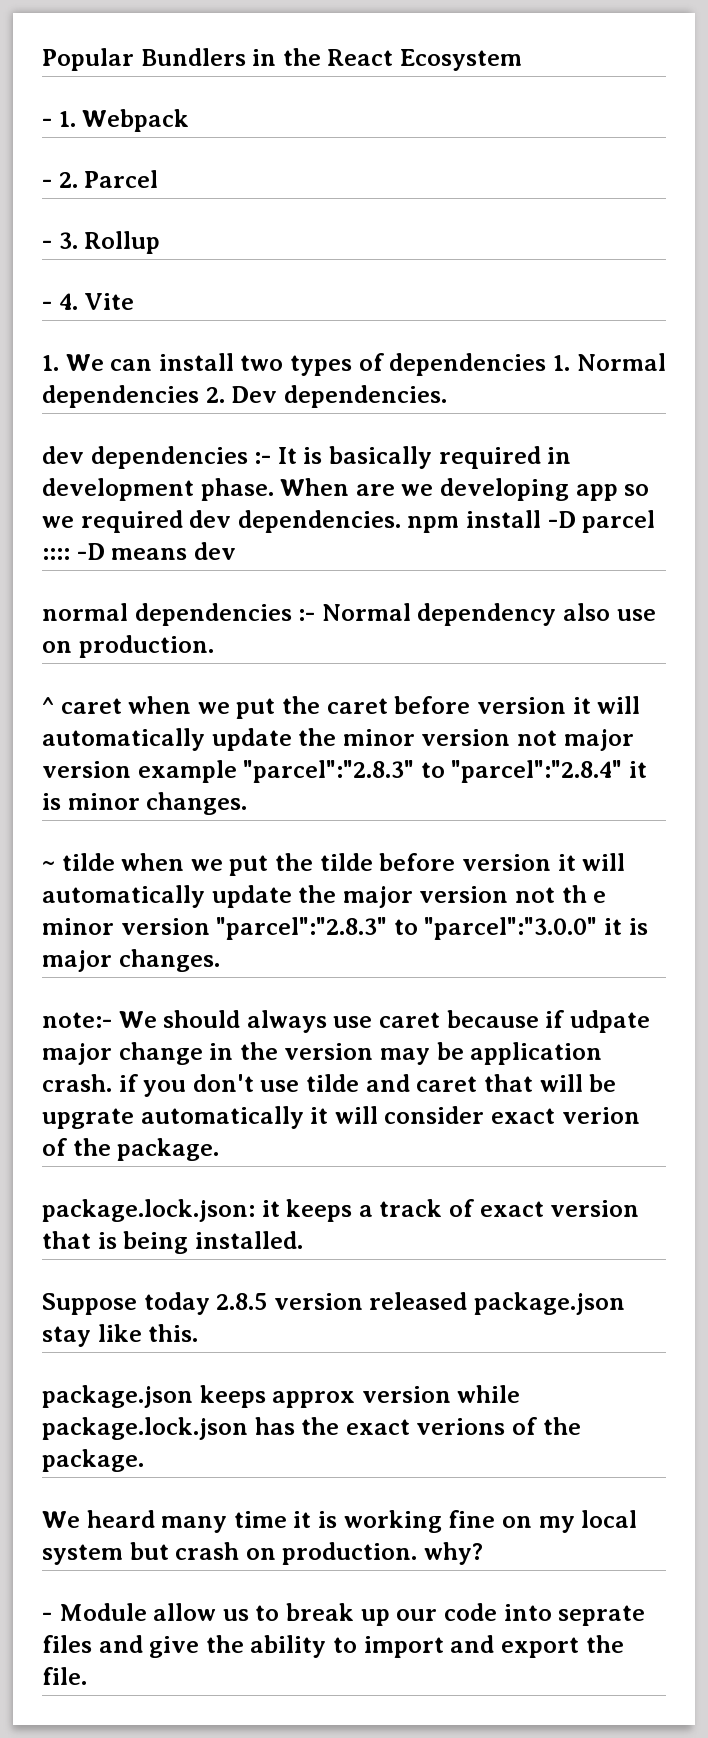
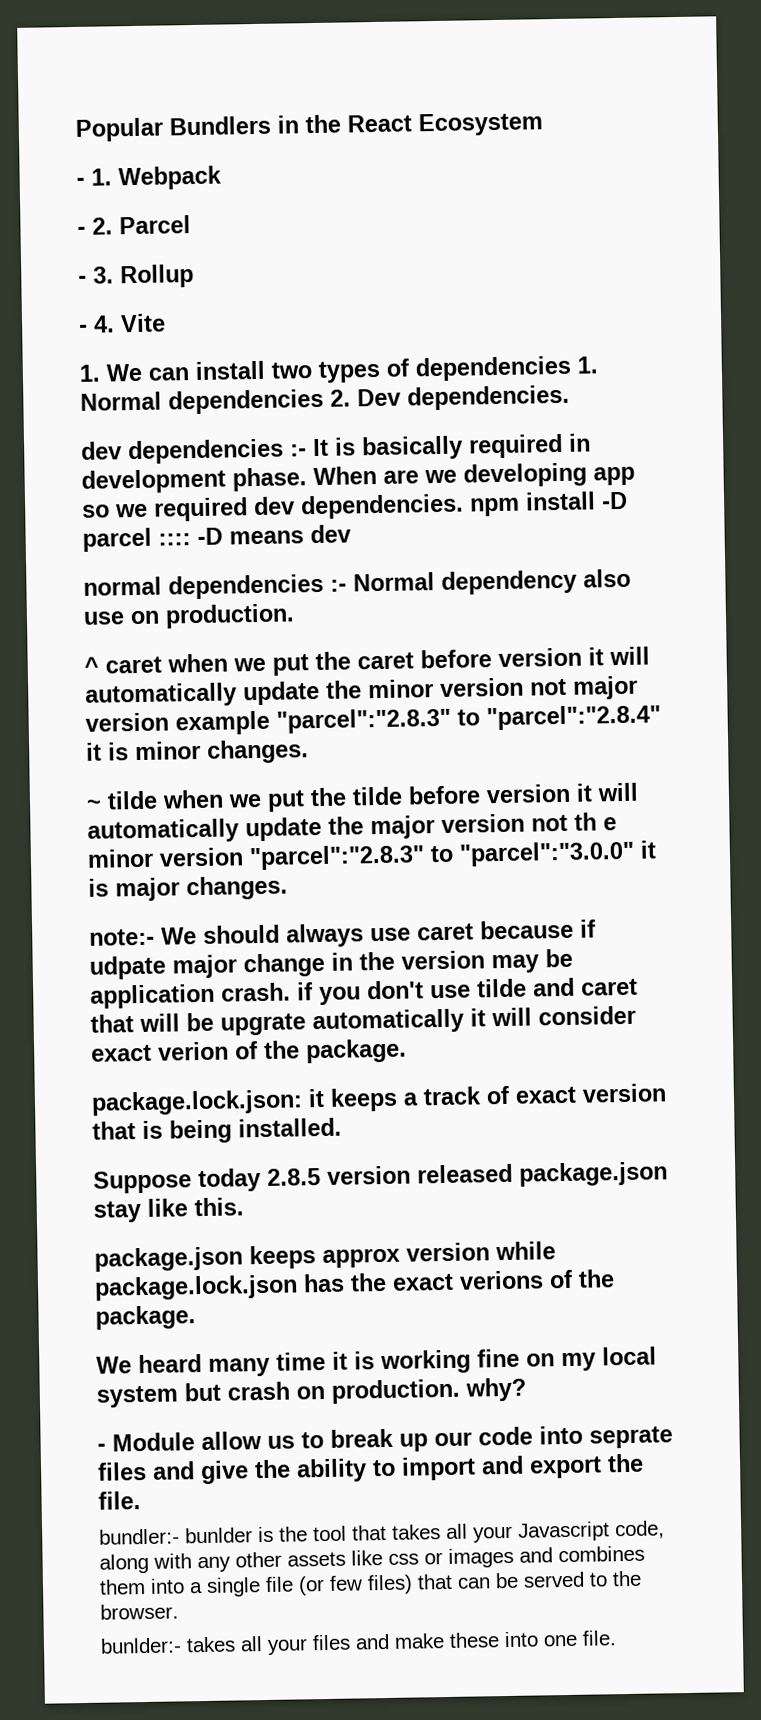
+ bundler:- bunlder is the tool that takes all your Javascript code, along with any other assets like css or images and combines them into a single file (or few files) that can be served to the browser.
+ bunlder:- takes all your files and make these into one file.

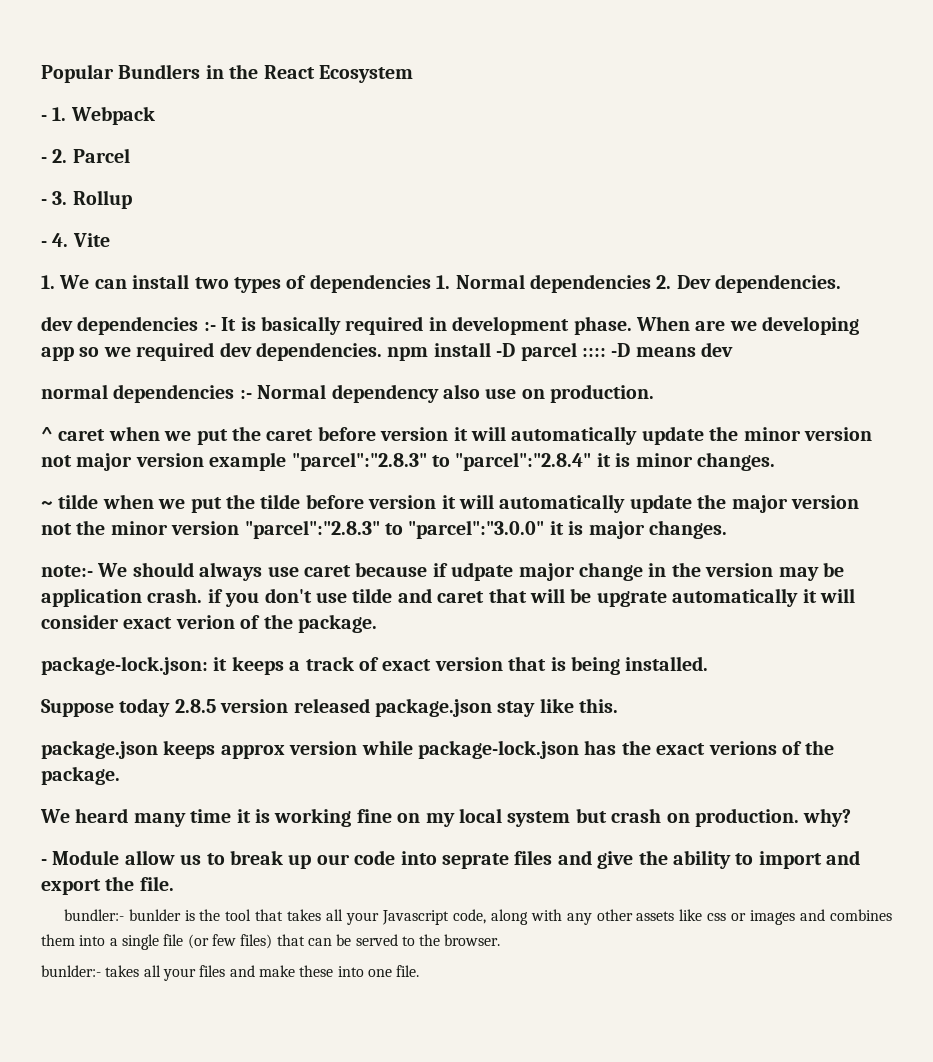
- ~ tilde when we put the tilde before version it will automatically update the major version not th e minor version "parcel":"2.8.3" to "parcel":"3.0.0" it is major changes.
+ ~ tilde when we put the tilde before version it will automatically update the major version not the minor version "parcel":"2.8.3" to "parcel":"3.0.0" it is major changes.
- package.lock.json: it keeps a track of exact version that is being installed.
+ package-lock.json: it keeps a track of exact version that is being installed.
- package.json keeps approx version while package.lock.json has the exact verions of the package.
+ package.json keeps approx version while package-lock.json has the exact verions of the package.

